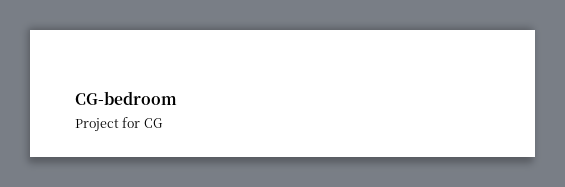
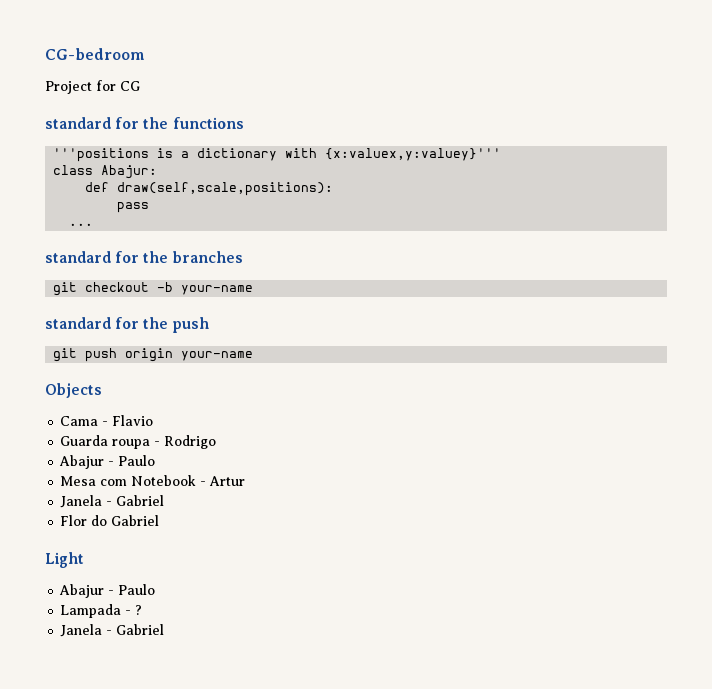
+ standard for the functions
+ '''positions is a dictionary with {x:valuex,y:valuey}'''
+ class Abajur:
+ def draw(self,scale,positions):
+ pass
+ ...
+ standard for the branches
+ git checkout -b your-name
+ standard for the push
+ git push origin your-name
+ Objects
+ Cama - Flavio
+ Guarda roupa - Rodrigo
+ Abajur - Paulo
+ Mesa com Notebook - Artur
+ Janela - Gabriel
+ Flor do Gabriel
+ Light
+ Abajur - Paulo
+ Lampada - ?
+ Janela - Gabriel

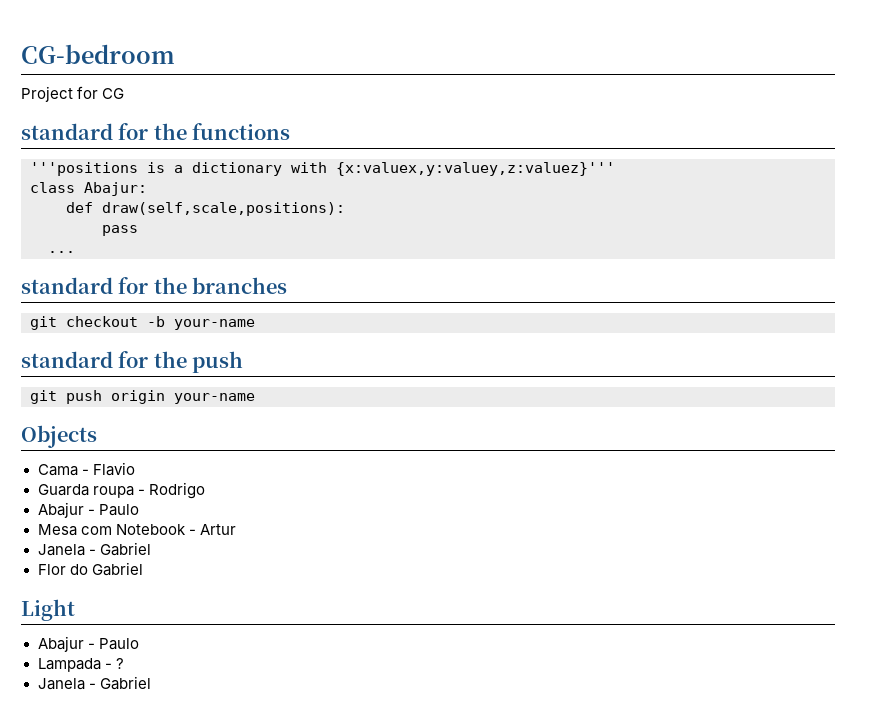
- '''positions is a dictionary with {x:valuex,y:valuey}'''
+ '''positions is a dictionary with {x:valuex,y:valuey,z:valuez}'''

